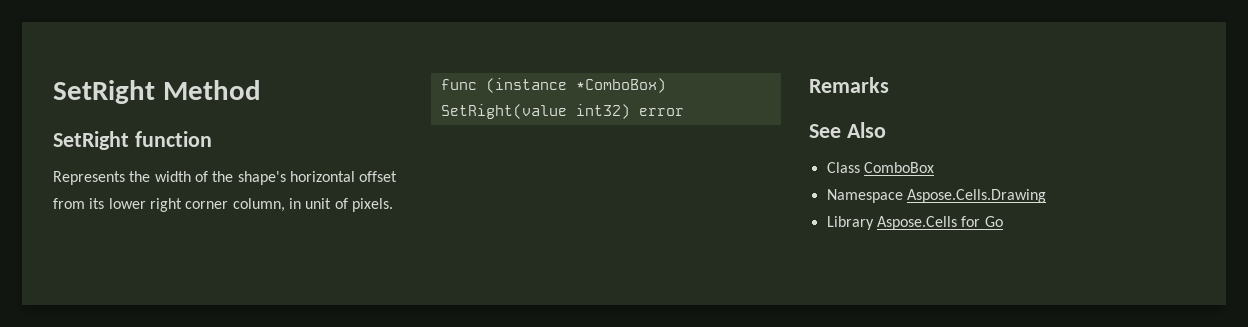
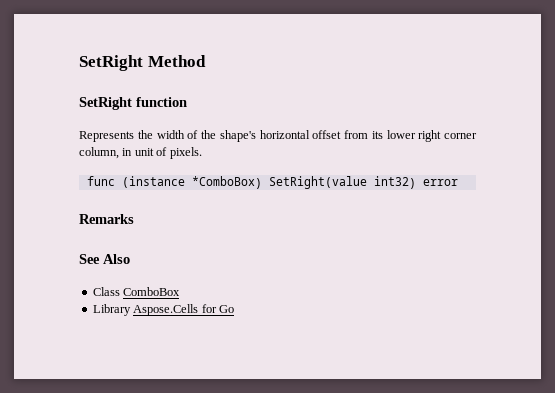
- Namespace Aspose.Cells.Drawing

